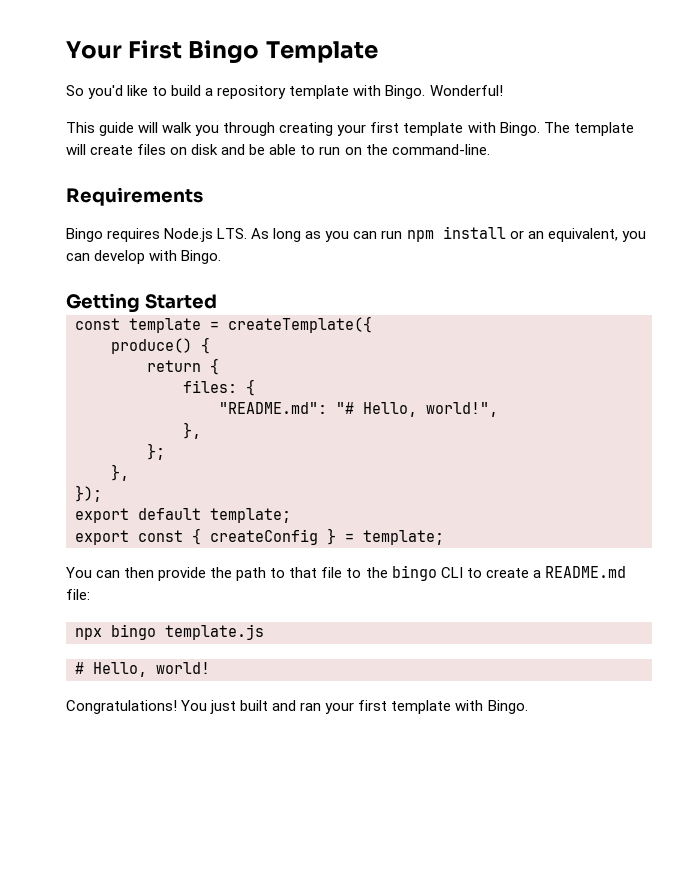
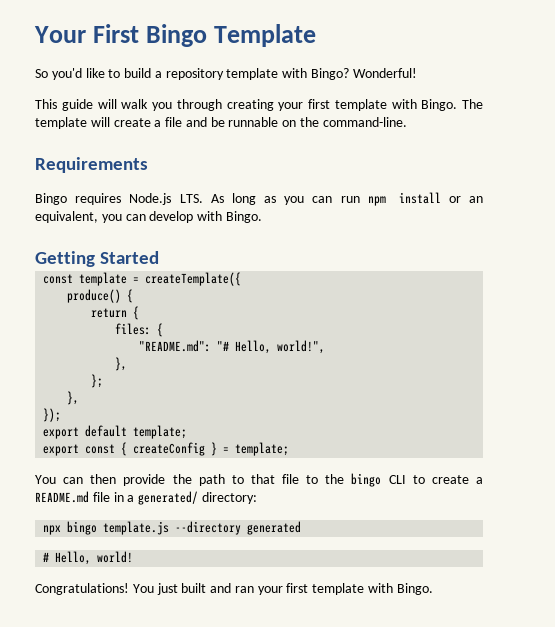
- So you'd like to build a repository template with Bingo.
+ So you'd like to build a repository template with Bingo?
- The template will create files on disk and be able to run on the command-line.
+ The template will create a file and be runnable on the command-line.
- You can then provide the path to that file to the bingo CLI to create a README.md file:
+ You can then provide the path to that file to the bingo CLI to create a README.md file in a generated/ directory:
- npx bingo template.js
+ npx bingo template.js --directory generated

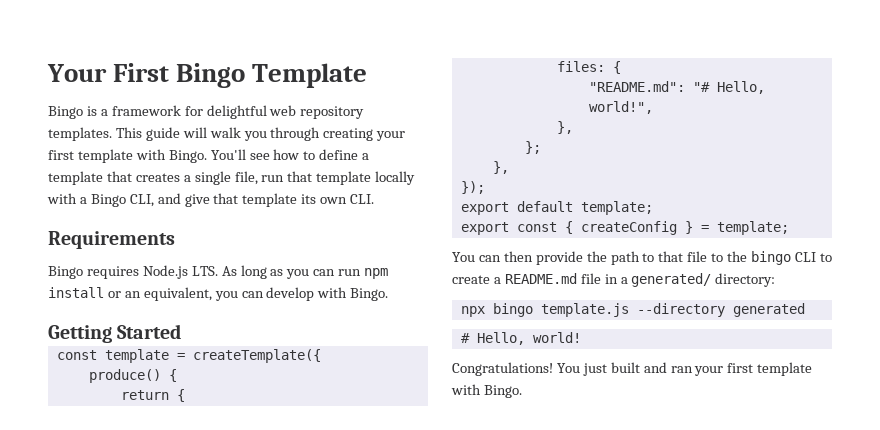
- So you'd like to build a repository template with Bingo? Wonderful!
- This guide will walk you through creating your first template with Bingo.
+ Bingo is a framework for delightful web repository templates. This guide will walk you through creating your first template with Bingo.
- The template will create a file and be runnable on the command-line.
+ You'll see how to define a template that creates a single file, run that template locally with a Bingo CLI, and give that template its own CLI.

